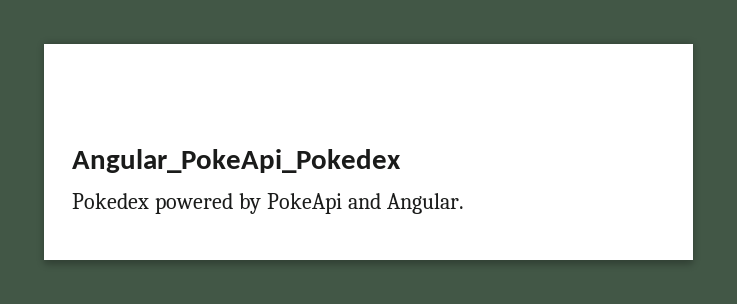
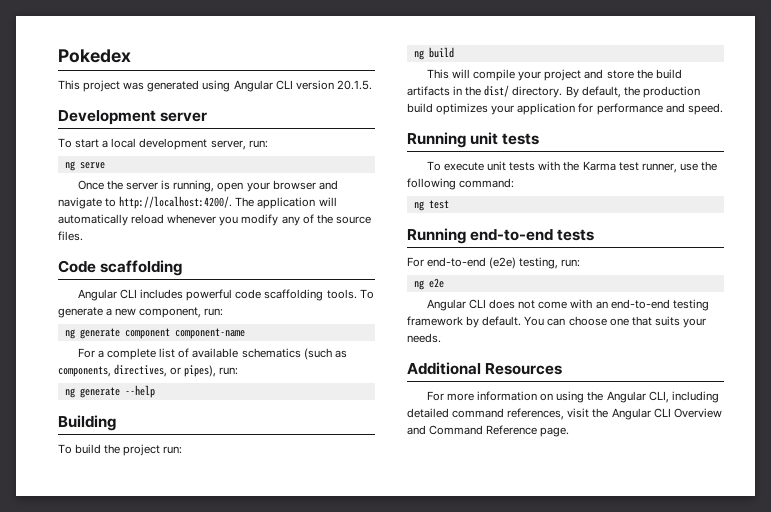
- Angular_PokeApi_Pokedex
- Pokedex powered by PokeApi and Angular.
+ Pokedex
+ This project was generated using Angular CLI version 20.1.5.
+ Development server
+ To start a local development server, run:
+ ng serve
+ Once the server is running, open your browser and navigate to http://localhost:4200/. The application will automatically reload whenever you modify any of the source files.
+ Code scaffolding
+ Angular CLI includes powerful code scaffolding tools. To generate a new component, run:
+ ng generate component component-name
+ For a complete list of available schematics (such as components, directives, or pipes), run:
+ ng generate --help
+ Building
+ To build the project run:
+ ng build
+ This will compile your project and store the build artifacts in the dist/ directory. By default, the production build optimizes your application for performance and speed.
+ Running unit tests
+ To execute unit tests with the Karma test runner, use the following command:
+ ng test
+ Running end-to-end tests
+ For end-to-end (e2e) testing, run:
+ ng e2e
+ Angular CLI does not come with an end-to-end testing framework by default. You can choose one that suits your needs.
+ Additional Resources
+ For more information on using the Angular CLI, including detailed command references, visit the Angular CLI Overview and Command Reference page.

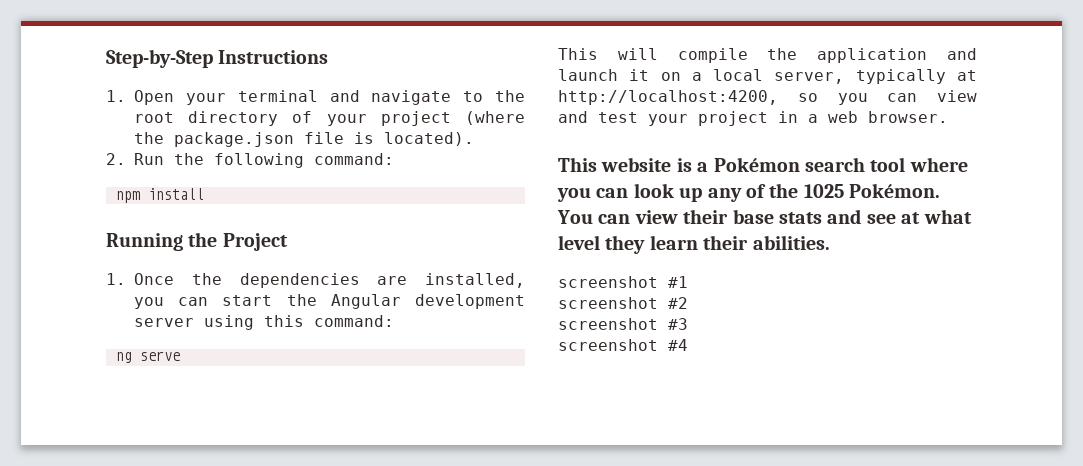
- Pokedex
- This project was generated using Angular CLI version 20.1.5.
- Development server
- To start a local development server, run:
+ Step-by-Step Instructions
+ 1. Open your terminal and navigate to the root directory of your project (where the package.json file is located).
+ 2. Run the following command:
+ npm install
+ Running the Project
+ 1. Once the dependencies are installed, you can start the Angular development server using this command:
  ng serve
- Once the server is running, open your browser and navigate to http://localhost:4200/. The application will automatically reload whenever you modify any of the source files.
- Code scaffolding
- Angular CLI includes powerful code scaffolding tools. To generate a new component, run:
- ng generate component component-name
- For a complete list of available schematics (such as components, directives, or pipes), run:
- ng generate --help
- Building
- To build the project run:
- ng build
- This will compile your project and store the build artifacts in the dist/ directory. By default, the production build optimizes your application for performance and speed.
- Running unit tests
- To execute unit tests with the Karma test runner, use the following command:
- ng test
- Running end-to-end tests
- For end-to-end (e2e) testing, run:
- ng e2e
- Angular CLI does not come with an end-to-end testing framework by default. You can choose one that suits your needs.
- Additional Resources
- For more information on using the Angular CLI, including detailed command references, visit the Angular CLI Overview and Command Reference page.
+ This will compile the application and launch it on a local server, typically at http://localhost:4200, so you can view and test your project in a web browser.
+ This website is a Pokémon search tool where you can look up any of the 1025 Pokémon. You can view their base stats and see at what level they learn their abilities.
+ screenshot #1
+ screenshot #2
+ screenshot #3
+ screenshot #4

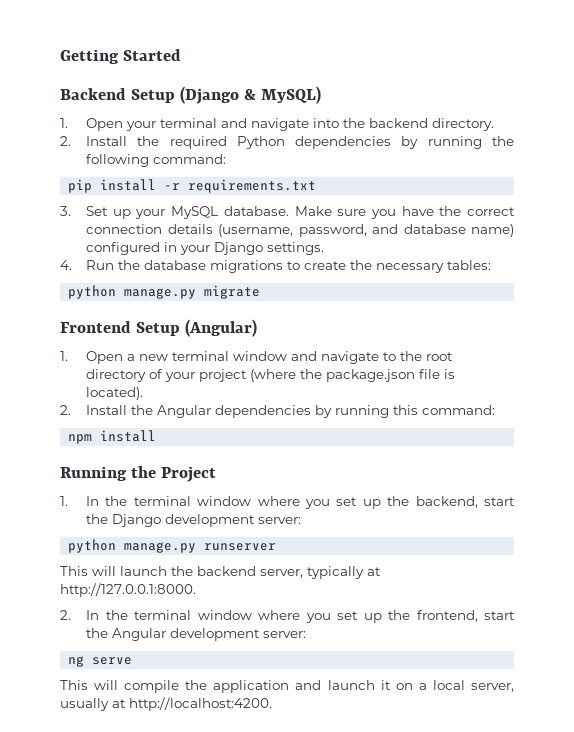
- Step-by-Step Instructions
+ Getting Started
+ Backend Setup (Django & MySQL)
- 1. Open your terminal and navigate to the root directory of your project (where the package.json file is located).
+ 1. Open your terminal and navigate into the backend directory.
+ 2. Install the required Python dependencies by running the following command:
+ pip install -r requirements.txt
+ 3. Set up your MySQL database. Make sure you have the correct connection details (username, password, and database name) configured in your Django settings.
+ 4. Run the database migrations to create the necessary tables:
+ python manage.py migrate
+ Frontend Setup (Angular)
+ 1. Open a new terminal window and navigate to the root directory of your project (where the package.json file is located).
- 2. Run the following command:
+ 2. Install the Angular dependencies by running this command:
- 1. Once the dependencies are installed, you can start the Angular development server using this command:
+ 1. In the terminal window where you set up the backend, start the Django development server:
+ python manage.py runserver
+ This will launch the backend server, typically at http://127.0.0.1:8000.
+ 2. In the terminal window where you set up the frontend, start the Angular development server:
- This will compile the application and launch it on a local server, typically at http://localhost:4200, so you can view and test your project in a web browser.
- This website is a Pokémon search tool where you can look up any of the 1025 Pokémon. You can view their base stats and see at what level they learn their abilities.
- screenshot #1
- screenshot #2
- screenshot #3
- screenshot #4
+ This will compile the application and launch it on a local server, usually at http://localhost:4200.

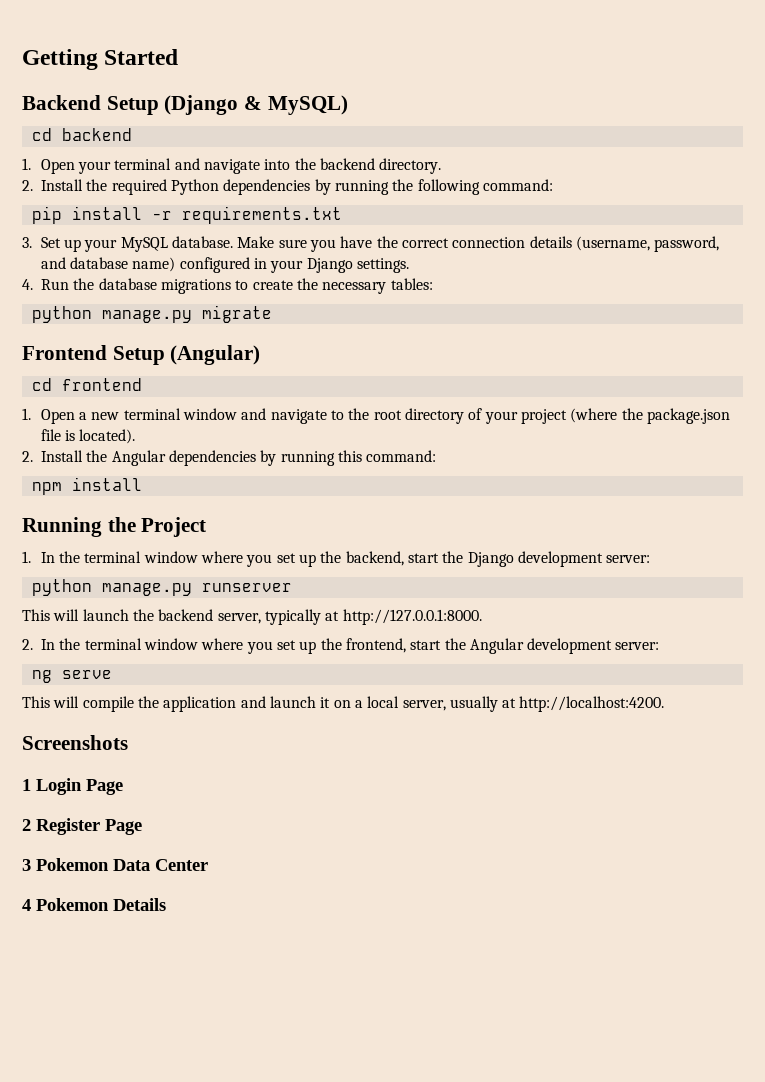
+ cd backend
+ cd frontend
+ Screenshots
+ 1 Login Page
+ 2 Register Page
+ 3 Pokemon Data Center
+ 4 Pokemon Details

